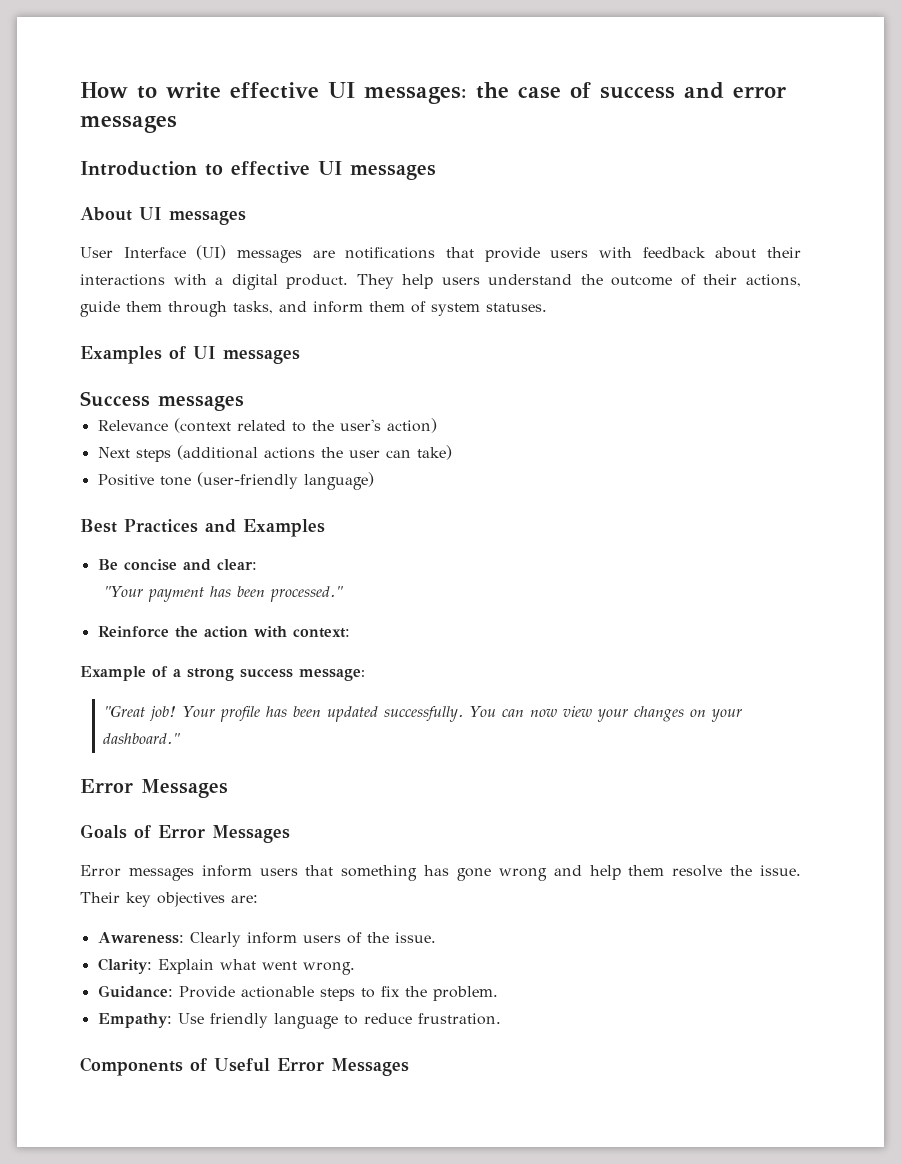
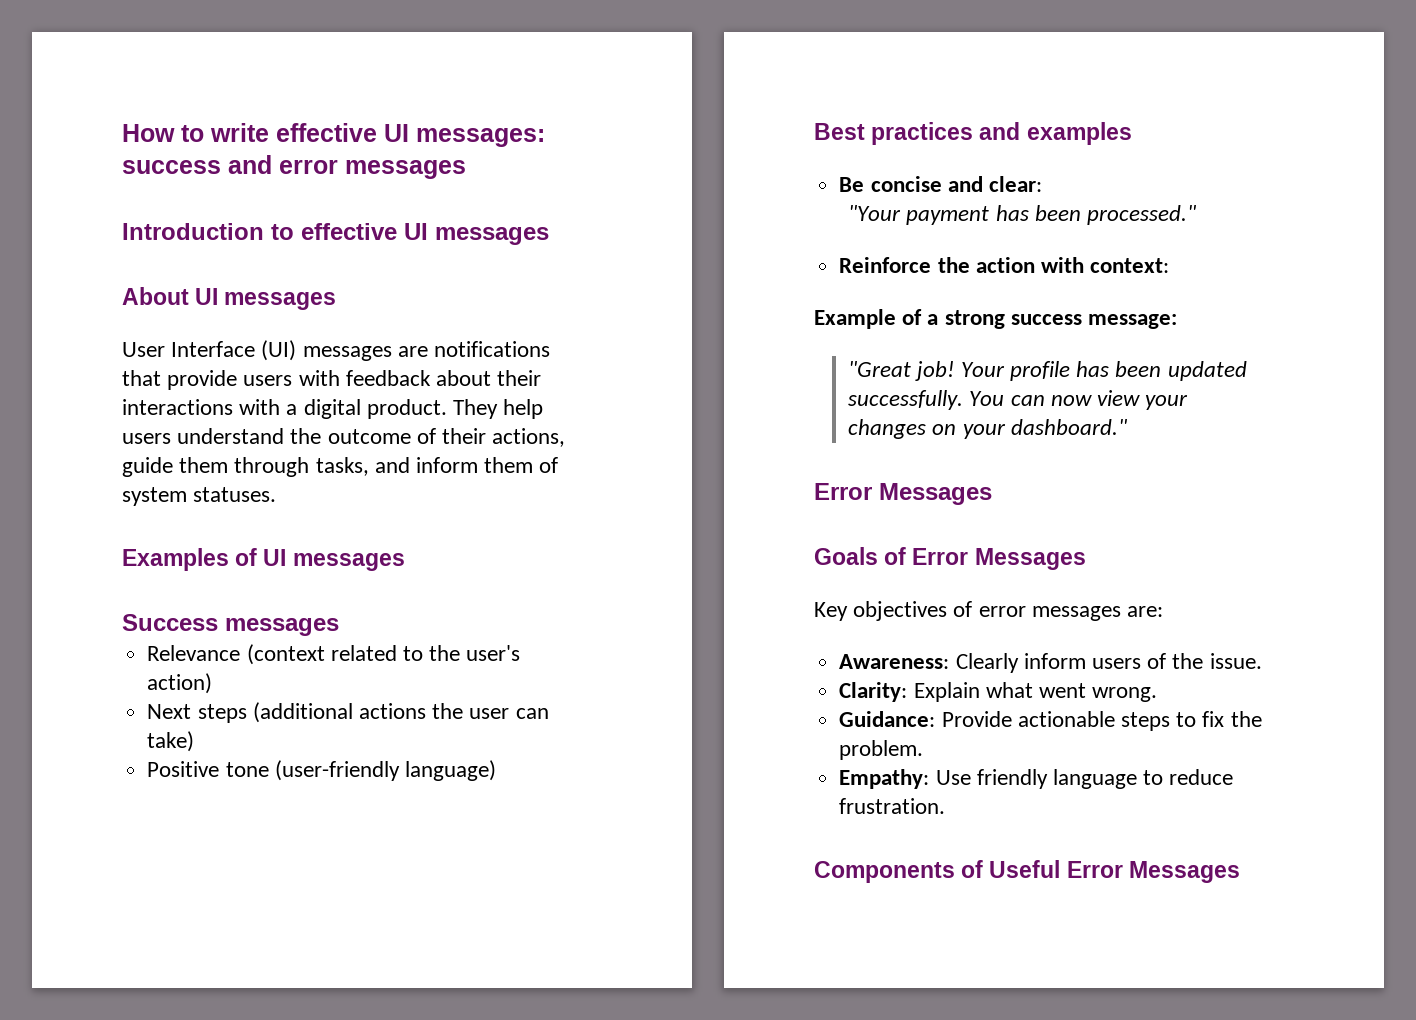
- How to write effective UI messages: the case of success and error messages
+ How to write effective UI messages: success and error messages
- Best Practices and Examples
+ Best practices and examples
- Error messages inform users that something has gone wrong and help them resolve the issue. Their key objectives are:
+ Key objectives of error messages are:

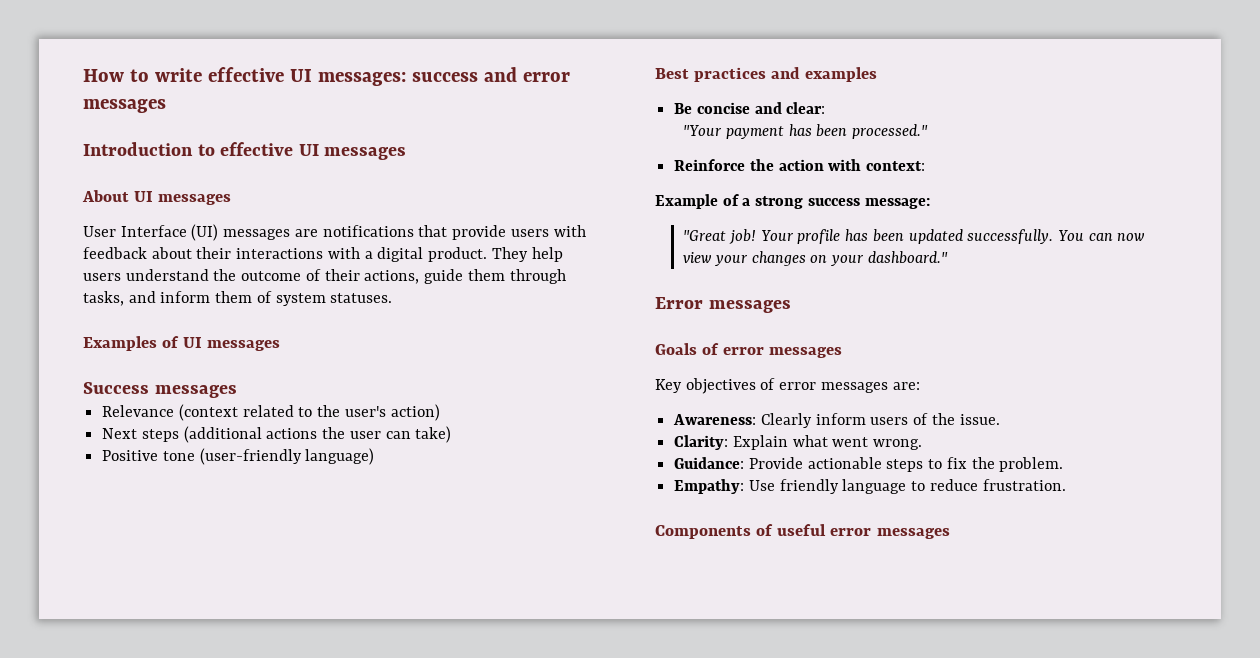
  You can now view your changes on your dashboard."
- Error Messages
+ Error messages
- Goals of Error Messages
+ Goals of error messages
- Components of Useful Error Messages
+ Components of useful error messages

